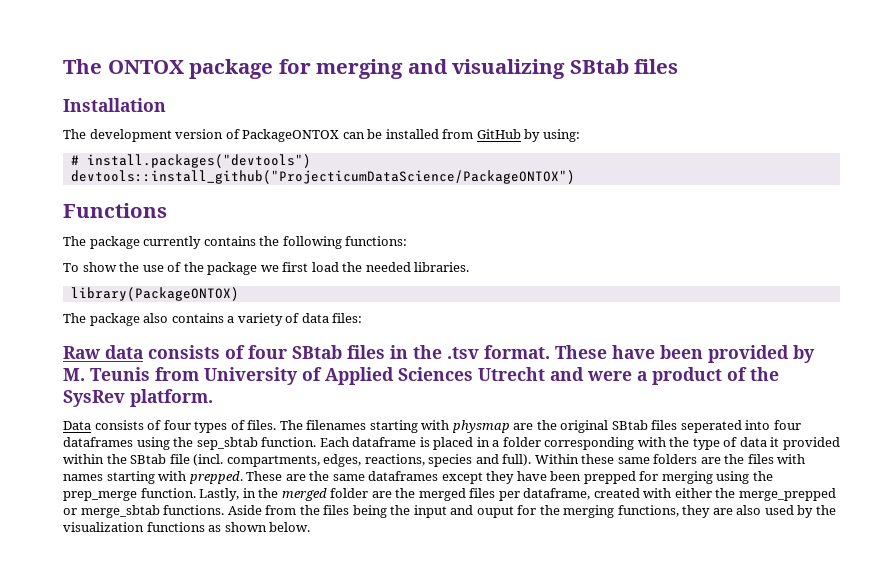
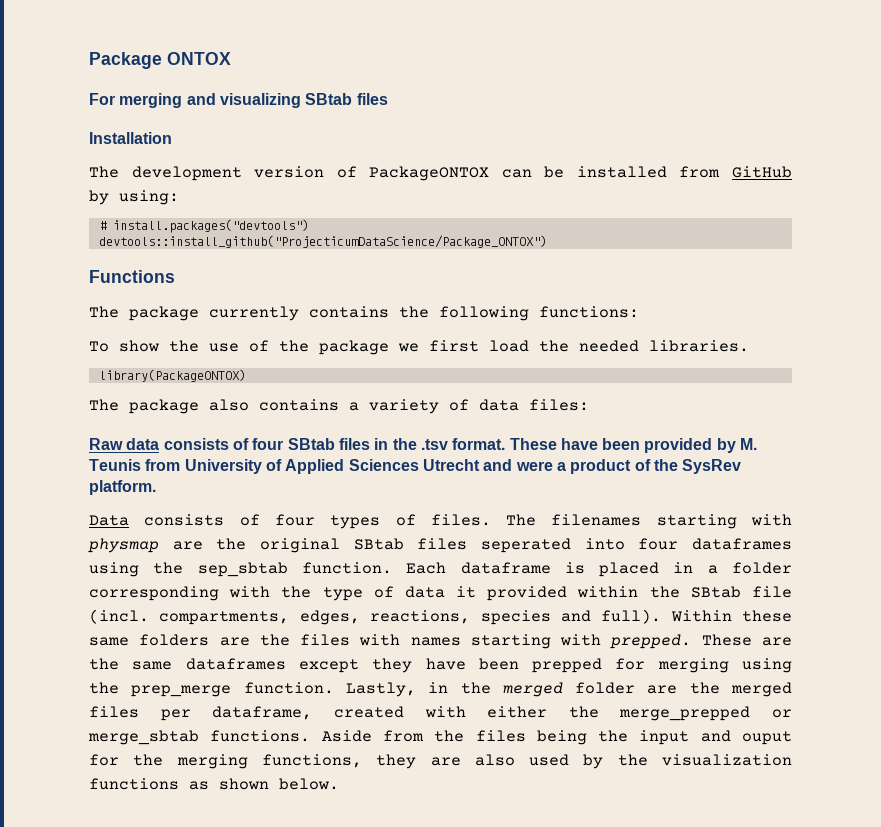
- The ONTOX package for merging and visualizing SBtab files
+ Package ONTOX
+ For merging and visualizing SBtab files
- devtools::install_github("ProjecticumDataScience/PackageONTOX")
+ devtools::install_github("ProjecticumDataScience/Package_ONTOX")

